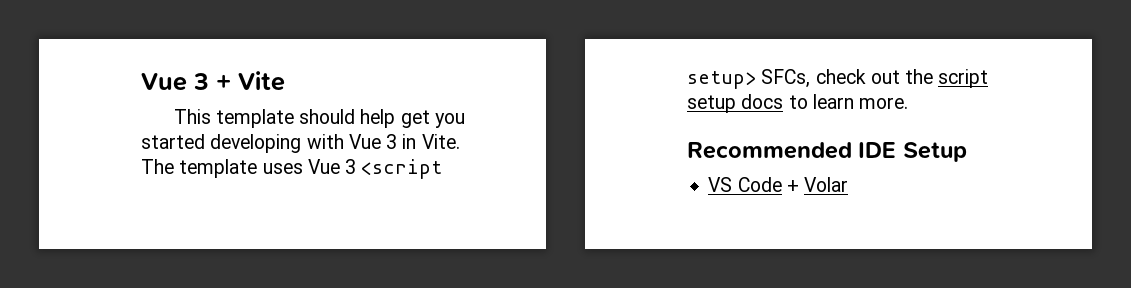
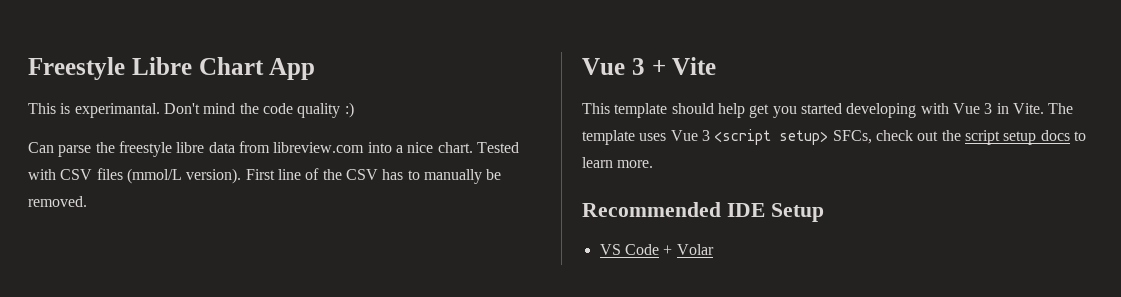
+ Freestyle Libre Chart App
+ This is experimantal. Don't mind the code quality :)
+ Can parse the freestyle libre data from libreview.com into a nice chart. Tested with CSV files (mmol/L version). First line of the CSV has to manually be removed.

